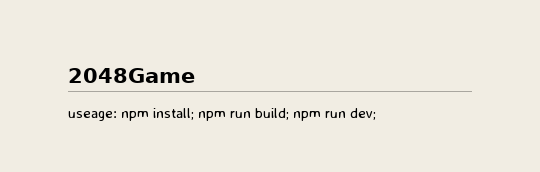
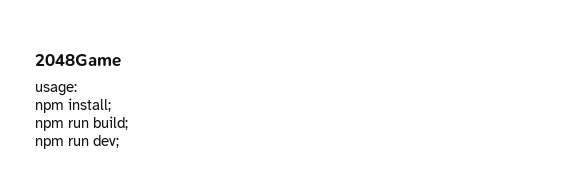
- useage: npm install; npm run build; npm run dev;
+ usage:
+ npm install;
+ npm run build;
+ npm run dev;

